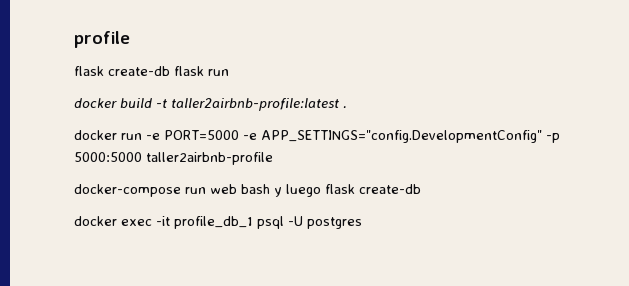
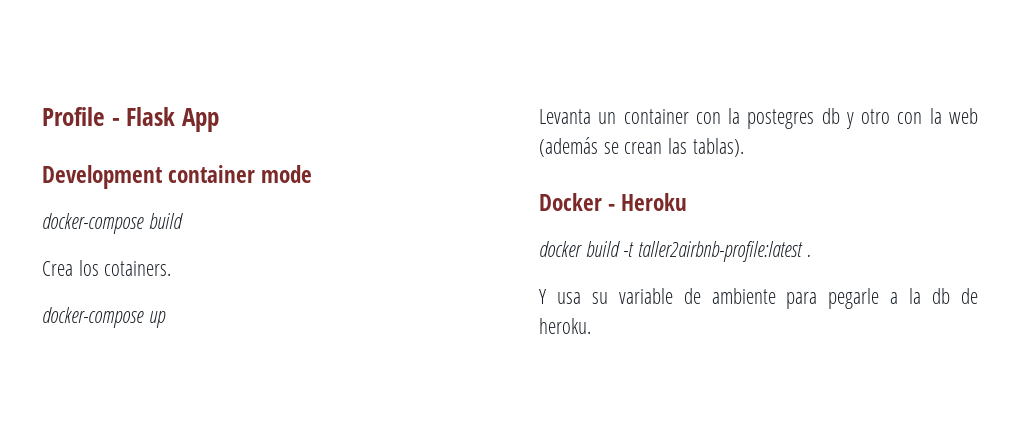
- profile
- flask create-db flask run
+ Profile - Flask App
+ Development container mode
+ docker-compose build
+ Crea los cotainers.
+ docker-compose up
+ Levanta un container con la postegres db y otro con la web (además se crean las tablas).
+ Docker - Heroku
- docker run -e PORT=5000 -e APP_SETTINGS="config.DevelopmentConfig" -p 5000:5000 taller2airbnb-profile
- docker-compose run web bash y luego flask create-db
- docker exec -it profile_db_1 psql -U postgres
+ Y usa su variable de ambiente para pegarle a la db de heroku.

